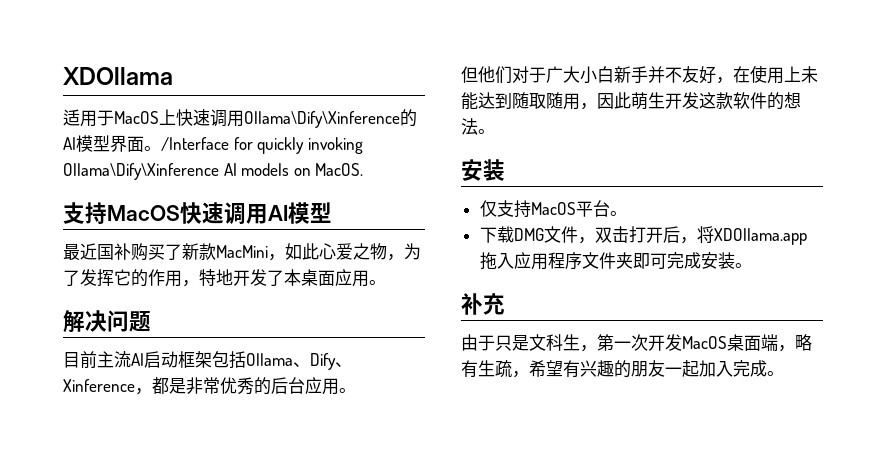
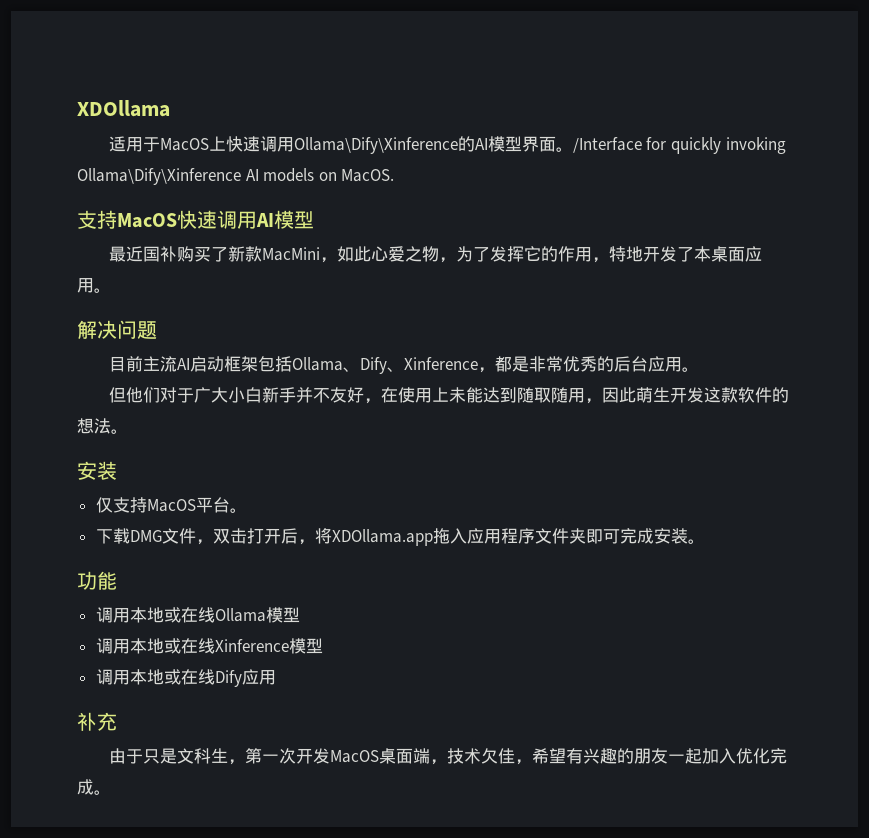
+ 功能
+ 调用本地或在线Ollama模型
+ 调用本地或在线Xinference模型
+ 调用本地或在线Dify应用
- 由于只是文科生，第一次开发MacOS桌面端，略有生疏，希望有兴趣的朋友一起加入完成。
+ 由于只是文科生，第一次开发MacOS桌面端，技术欠佳，希望有兴趣的朋友一起加入优化完成。

